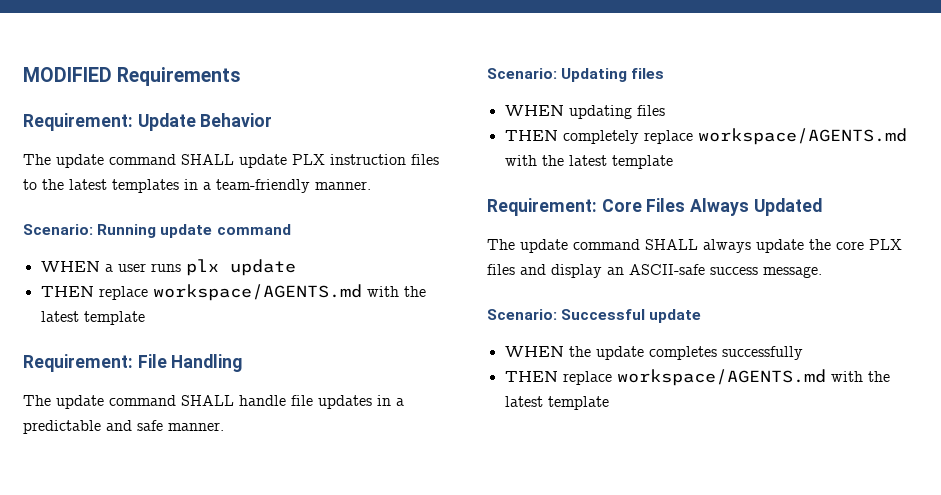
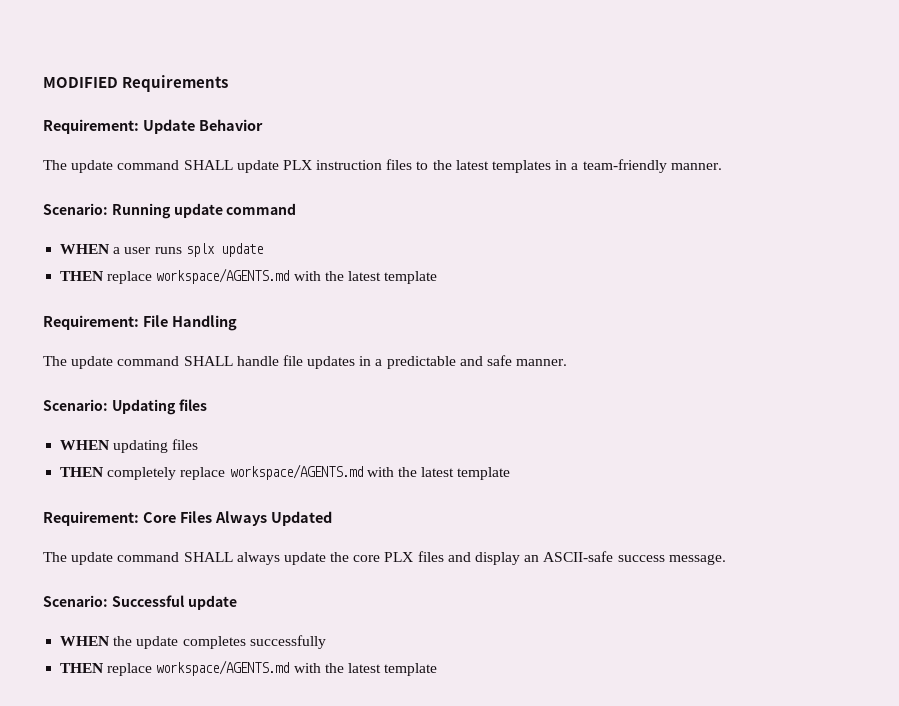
- WHEN a user runs plx update
+ WHEN a user runs splx update

